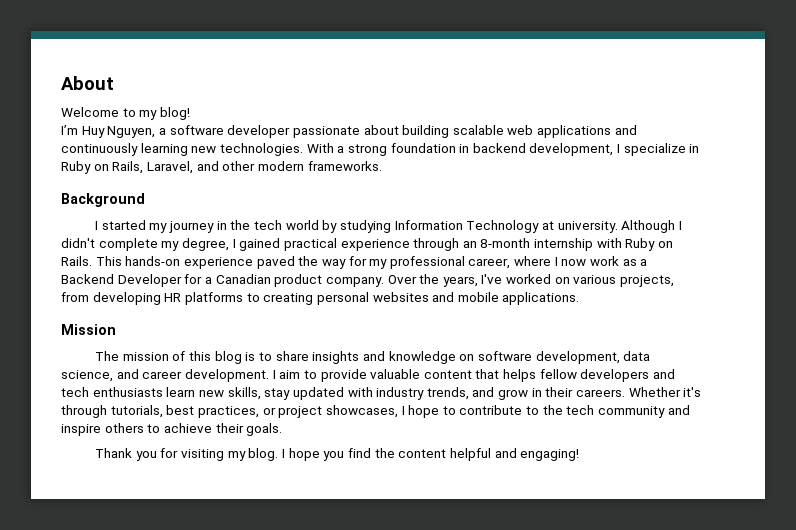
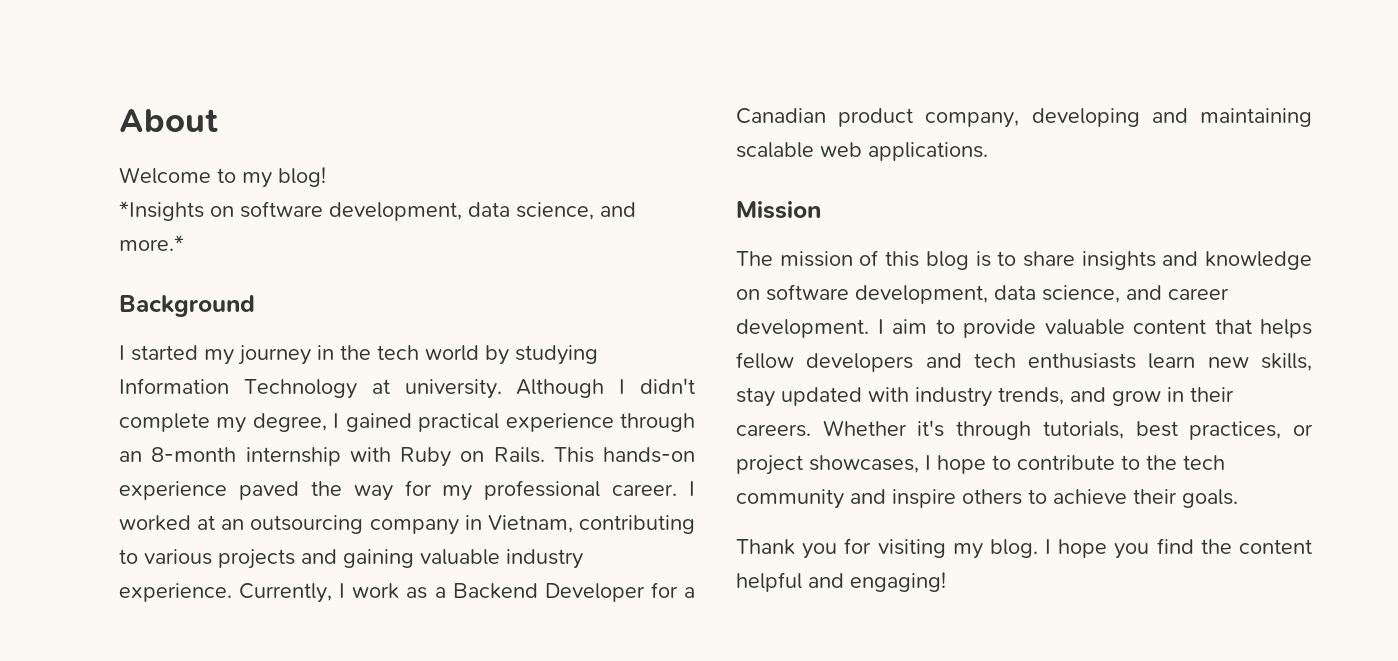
- I’m Huy Nguyen, a software developer passionate about building scalable web applications and continuously learning new technologies. With a strong foundation in backend development, I specialize in Ruby on Rails, Laravel, and other modern frameworks.
+ *Insights on software development, data science, and more.*
- This hands-on experience paved the way for my professional career, where I now work as a Backend Developer for a Canadian product company. Over the years, I've worked on various projects, from developing HR platforms to creating personal websites and mobile applications.
+ This hands-on experience paved the way for my professional career. I worked at an outsourcing company in Vietnam, contributing to various projects and gaining valuable industry experience. Currently, I work as a Backend Developer for a Canadian product company, developing and maintaining scalable web applications.

